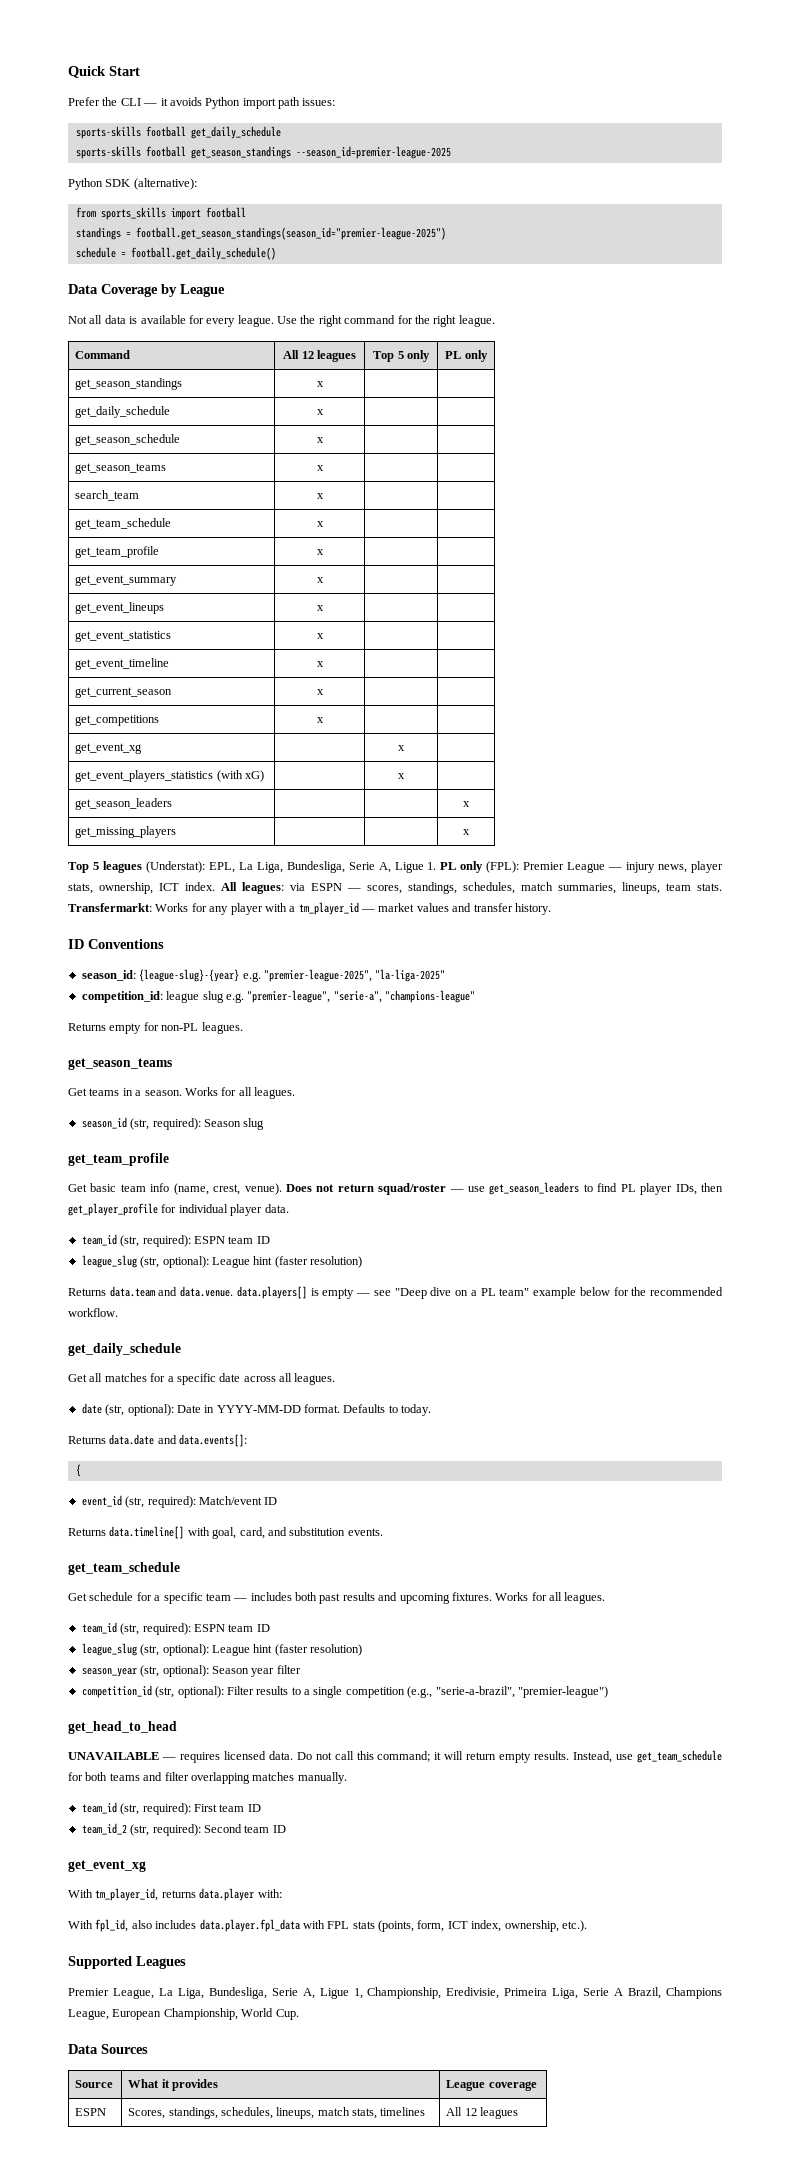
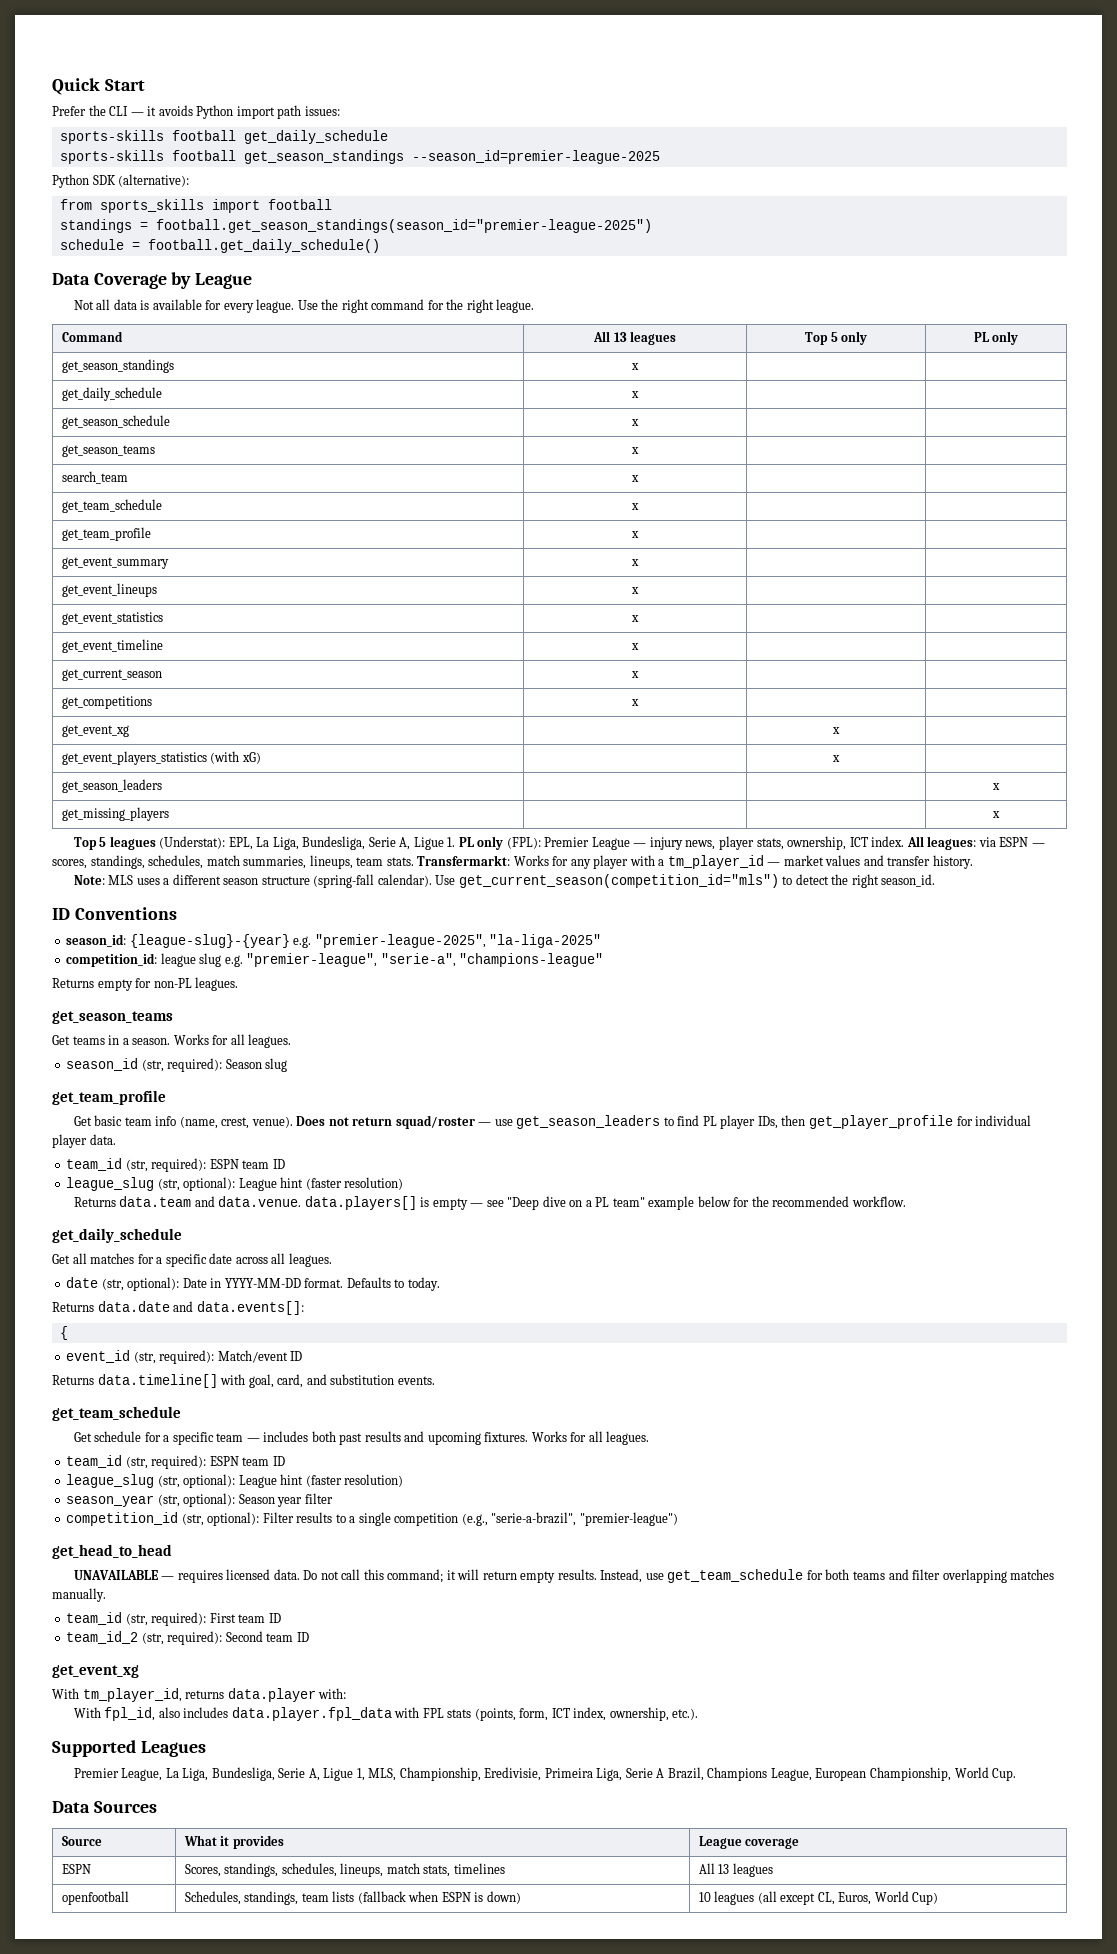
- Command | All 12 leagues | Top 5 only | PL only
+ Command | All 13 leagues | Top 5 only | PL only
+ Note: MLS uses a different season structure (spring-fall calendar). Use get_current_season(competition_id="mls") to detect the right season_id.
- Premier League, La Liga, Bundesliga, Serie A, Ligue 1, Championship, Eredivisie, Primeira Liga, Serie A Brazil, Champions League, European Championship, World Cup.
+ Premier League, La Liga, Bundesliga, Serie A, Ligue 1, MLS, Championship, Eredivisie, Primeira Liga, Serie A Brazil, Champions League, European Championship, World Cup.
- ESPN | Scores, standings, schedules, lineups, match stats, timelines | All 12 leagues
+ ESPN | Scores, standings, schedules, lineups, match stats, timelines | All 13 leagues
+ openfootball | Schedules, standings, team lists (fallback when ESPN is down) | 10 leagues (all except CL, Euros, World Cup)

